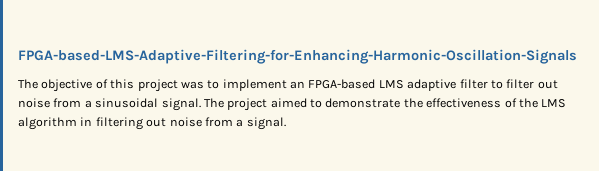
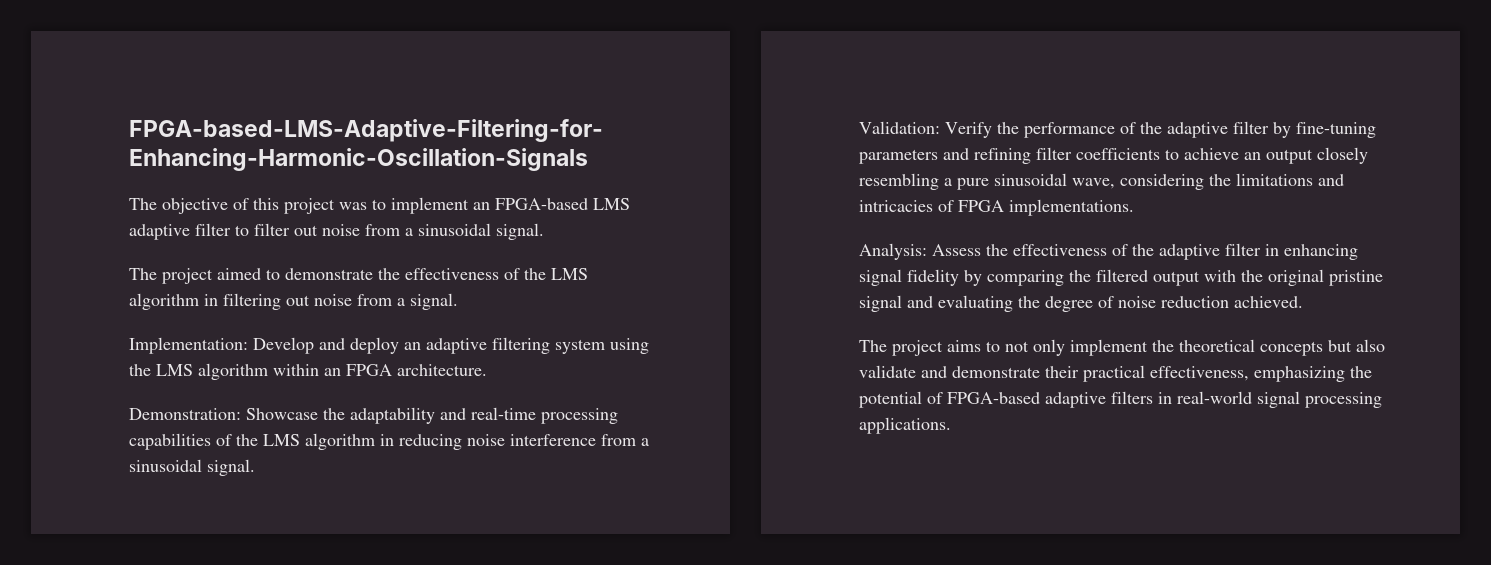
- The objective of this project was to implement an FPGA-based LMS adaptive filter to filter out noise from a sinusoidal signal. The project aimed to demonstrate the effectiveness of the LMS algorithm in filtering out noise from a signal.
+ The objective of this project was to implement an FPGA-based LMS adaptive filter to filter out noise from a sinusoidal signal.
+ The project aimed to demonstrate the effectiveness of the LMS algorithm in filtering out noise from a signal.
+ Implementation: Develop and deploy an adaptive filtering system using the LMS algorithm within an FPGA architecture.
+ Demonstration: Showcase the adaptability and real-time processing capabilities of the LMS algorithm in reducing noise interference from a sinusoidal signal.
+ Validation: Verify the performance of the adaptive filter by fine-tuning parameters and refining filter coefficients to achieve an output closely resembling a pure sinusoidal wave, considering the limitations and intricacies of FPGA implementations.
+ Analysis: Assess the effectiveness of the adaptive filter in enhancing signal fidelity by comparing the filtered output with the original pristine signal and evaluating the degree of noise reduction achieved.
+ The project aims to not only implement the theoretical concepts but also validate and demonstrate their practical effectiveness, emphasizing the potential of FPGA-based adaptive filters in real-world signal processing applications.

